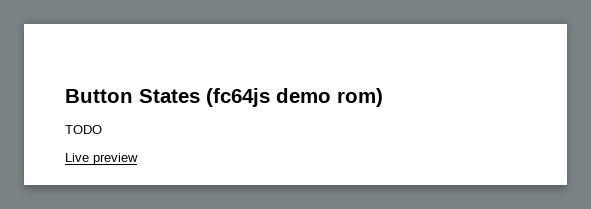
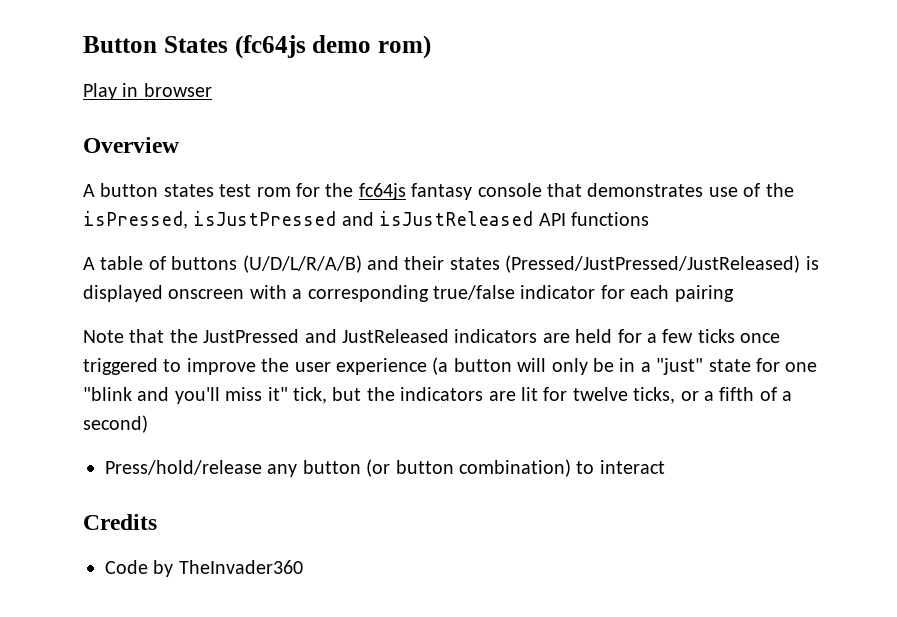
- TODO
- Live preview
+ Play in browser
+ Overview
+ A button states test rom for the fc64js fantasy console that demonstrates use of the isPressed, isJustPressed and isJustReleased API functions
+ A table of buttons (U/D/L/R/A/B) and their states (Pressed/JustPressed/JustReleased) is displayed onscreen with a corresponding true/false indicator for each pairing
+ Note that the JustPressed and JustReleased indicators are held for a few ticks once triggered to improve the user experience (a button will only be in a "just" state for one "blink and you'll miss it" tick, but the indicators are lit for twelve ticks, or a fifth of a second)
+ Press/hold/release any button (or button combination) to interact
+ Credits
+ Code by TheInvader360

